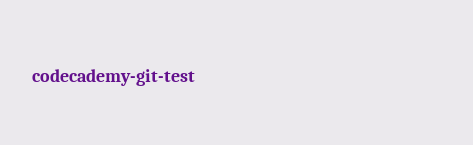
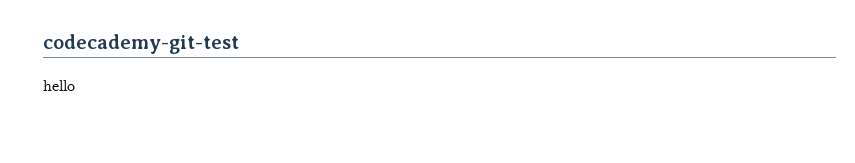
+ hello

